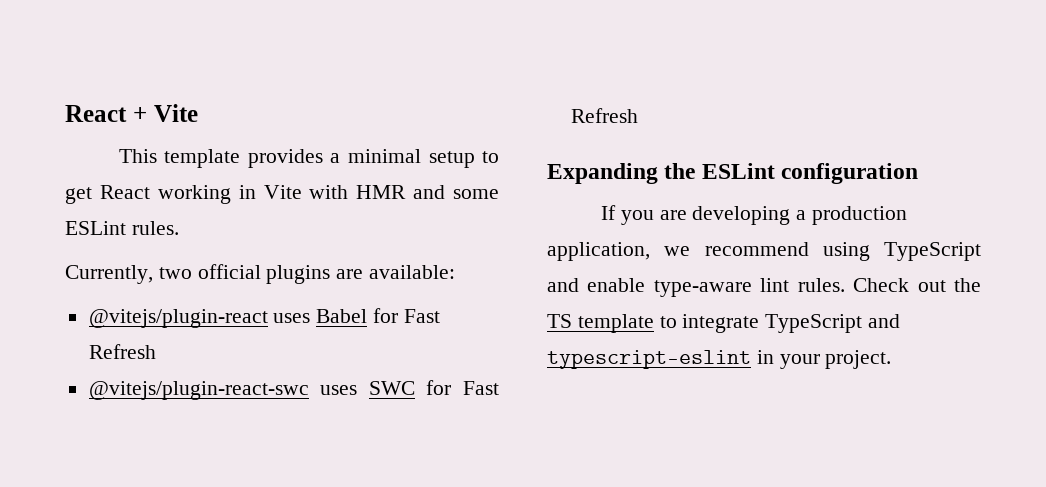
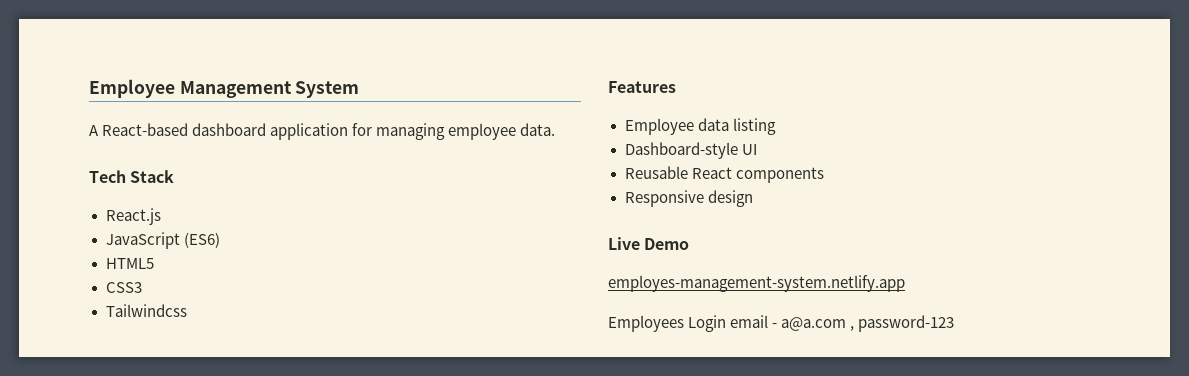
- React + Vite
- This template provides a minimal setup to get React working in Vite with HMR and some ESLint rules.
- Currently, two official plugins are available:
- @vitejs/plugin-react uses Babel for Fast Refresh
- @vitejs/plugin-react-swc uses SWC for Fast Refresh
- Expanding the ESLint configuration
- If you are developing a production application, we recommend using TypeScript and enable type-aware lint rules. Check out the TS template to integrate TypeScript and typescript-eslint in your project.
+ Employee Management System
+ A React-based dashboard application for managing employee data.
+ Tech Stack
+ React.js
+ JavaScript (ES6)
+ HTML5
+ CSS3
+ Tailwindcss
+ Features
+ Employee data listing
+ Dashboard-style UI
+ Reusable React components
+ Responsive design
+ Live Demo
+ employes-management-system.netlify.app
+ Employees Login email - a@a.com , password-123

